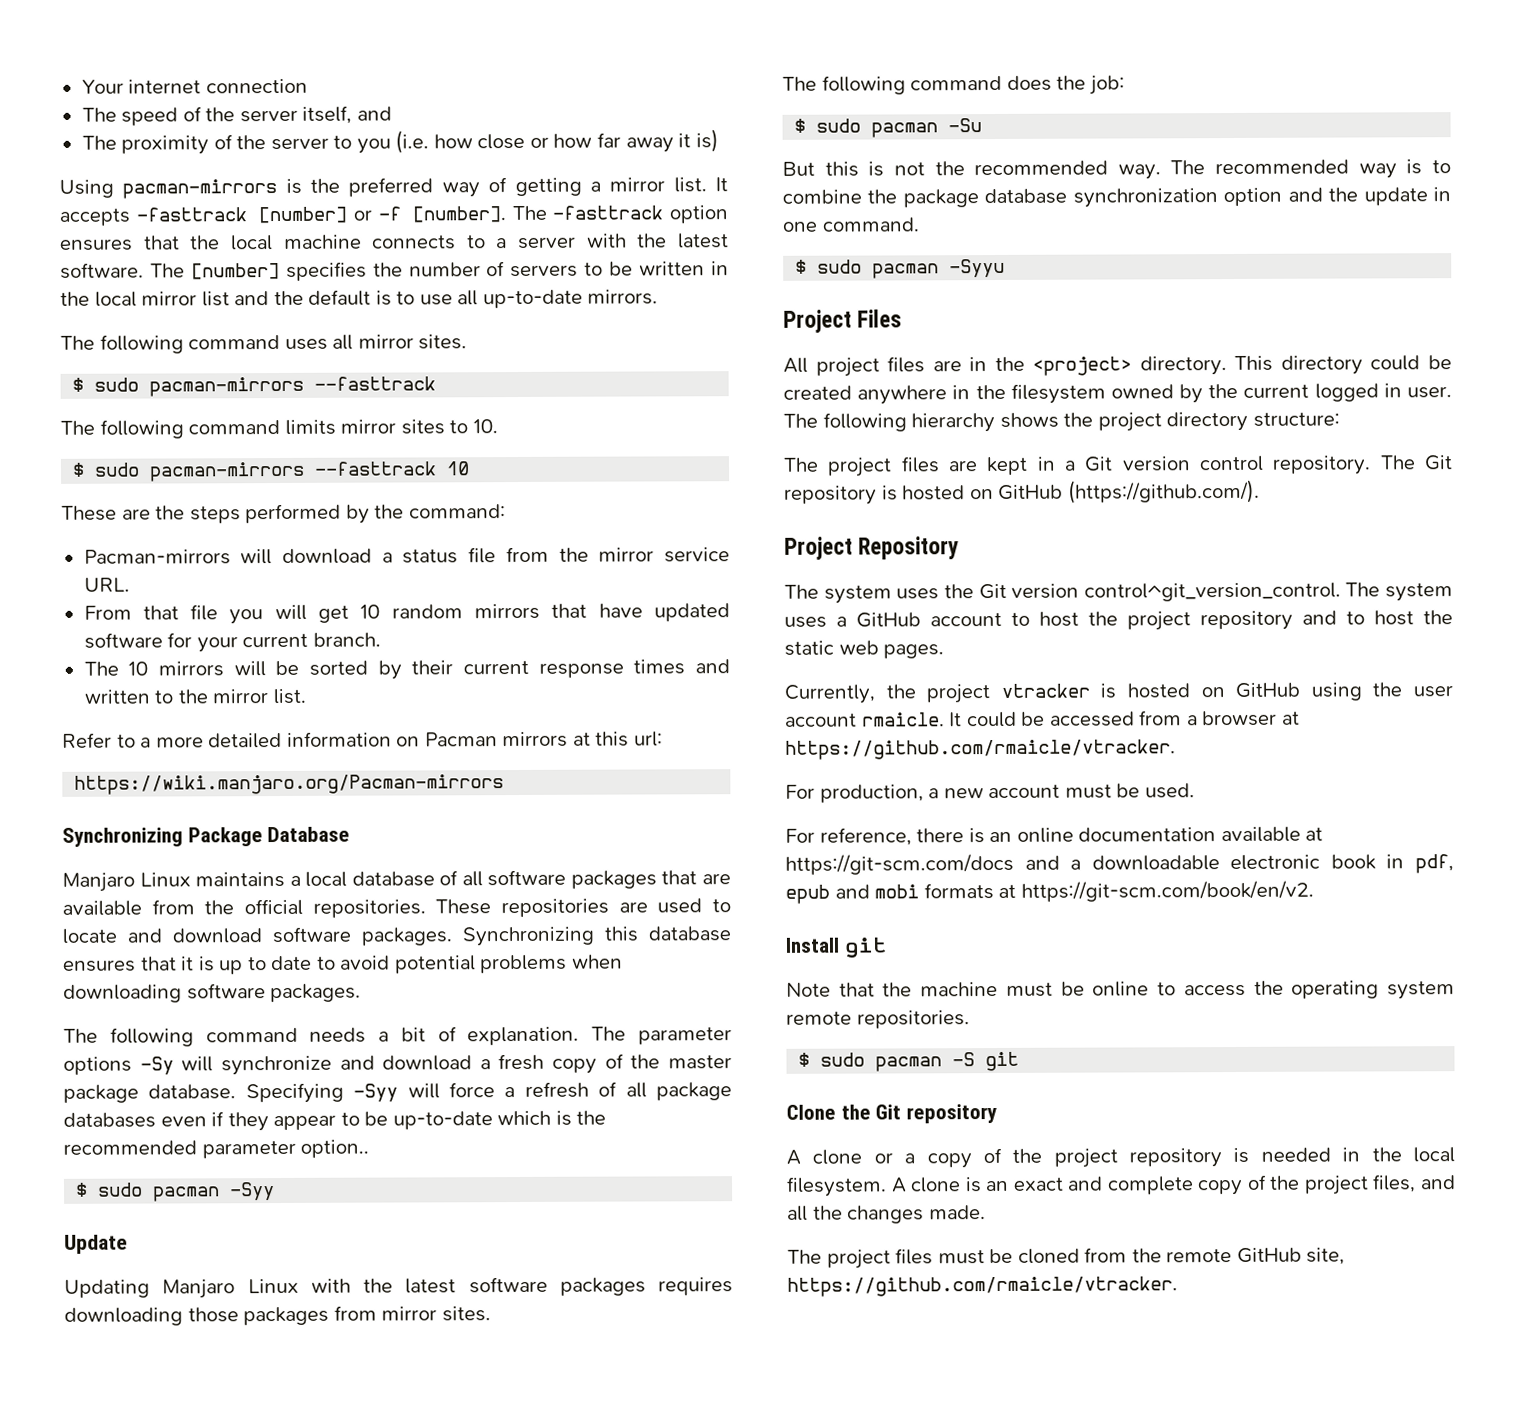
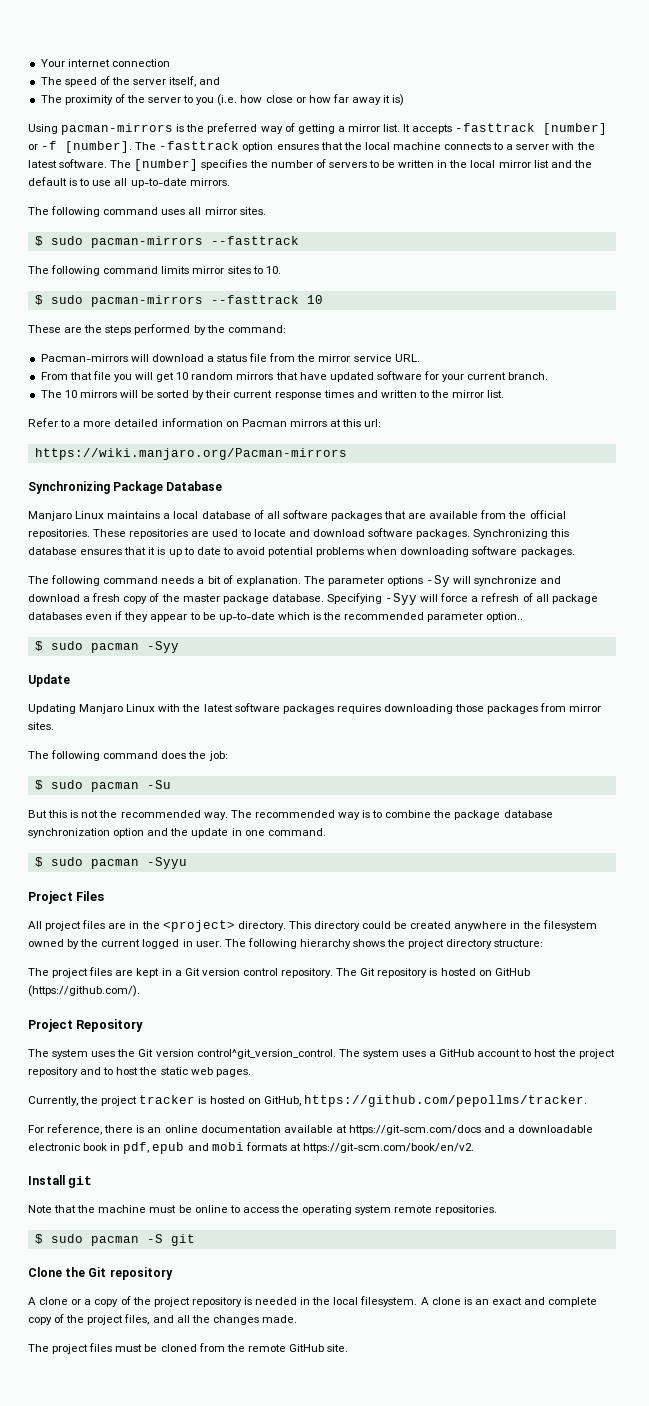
- Currently, the project vtracker is hosted on GitHub using the user account rmaicle. It could be accessed from a browser at https://github.com/rmaicle/vtracker.
- For production, a new account must be used.
+ Currently, the project tracker is hosted on GitHub, https://github.com/pepollms/tracker.
- The project files must be cloned from the remote GitHub site, https://github.com/rmaicle/vtracker.
+ The project files must be cloned from the remote GitHub site.

